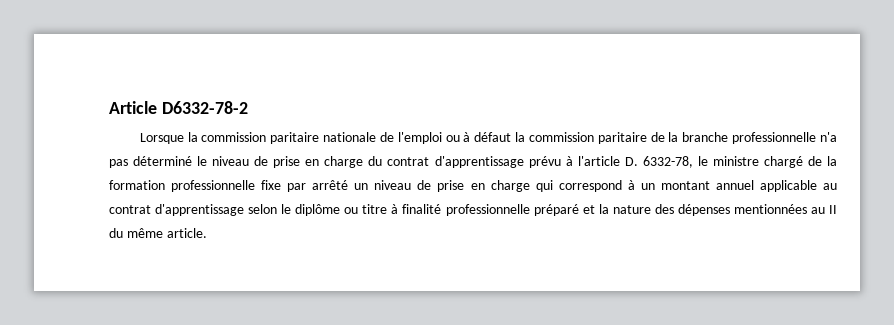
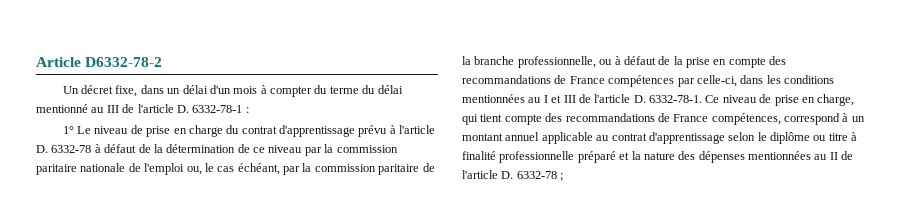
- Lorsque la commission paritaire nationale de l'emploi ou à défaut la commission paritaire de la branche professionnelle n'a pas déterminé le niveau de prise en charge du contrat d'apprentissage prévu à l'article D. 6332-78, le ministre chargé de la formation professionnelle fixe par arrêté un niveau de prise en charge qui correspond à un montant annuel applicable au contrat d'apprentissage selon le diplôme ou titre à finalité professionnelle préparé et la nature des dépenses mentionnées au II du même article.
+ Un décret fixe, dans un délai d'un mois à compter du terme du délai mentionné au III de l'article D. 6332-78-1 :
+ 1° Le niveau de prise en charge du contrat d'apprentissage prévu à l'article D. 6332-78 à défaut de la détermination de ce niveau par la commission paritaire nationale de l'emploi ou, le cas échéant, par la commission paritaire de la branche professionnelle, ou à défaut de la prise en compte des recommandations de France compétences par celle-ci, dans les conditions mentionnées au I et III de l'article D. 6332-78-1. Ce niveau de prise en charge, qui tient compte des recommandations de France compétences, correspond à un montant annuel applicable au contrat d'apprentissage selon le diplôme ou titre à finalité professionnelle préparé et la nature des dépenses mentionnées au II de l'article D. 6332-78 ;

